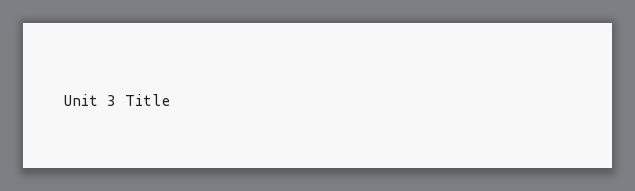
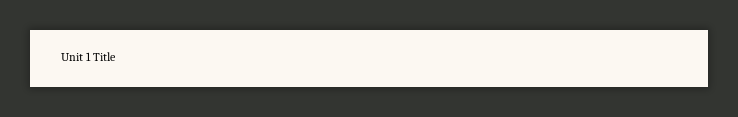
- Unit 3 Title
+ Unit 1 Title

